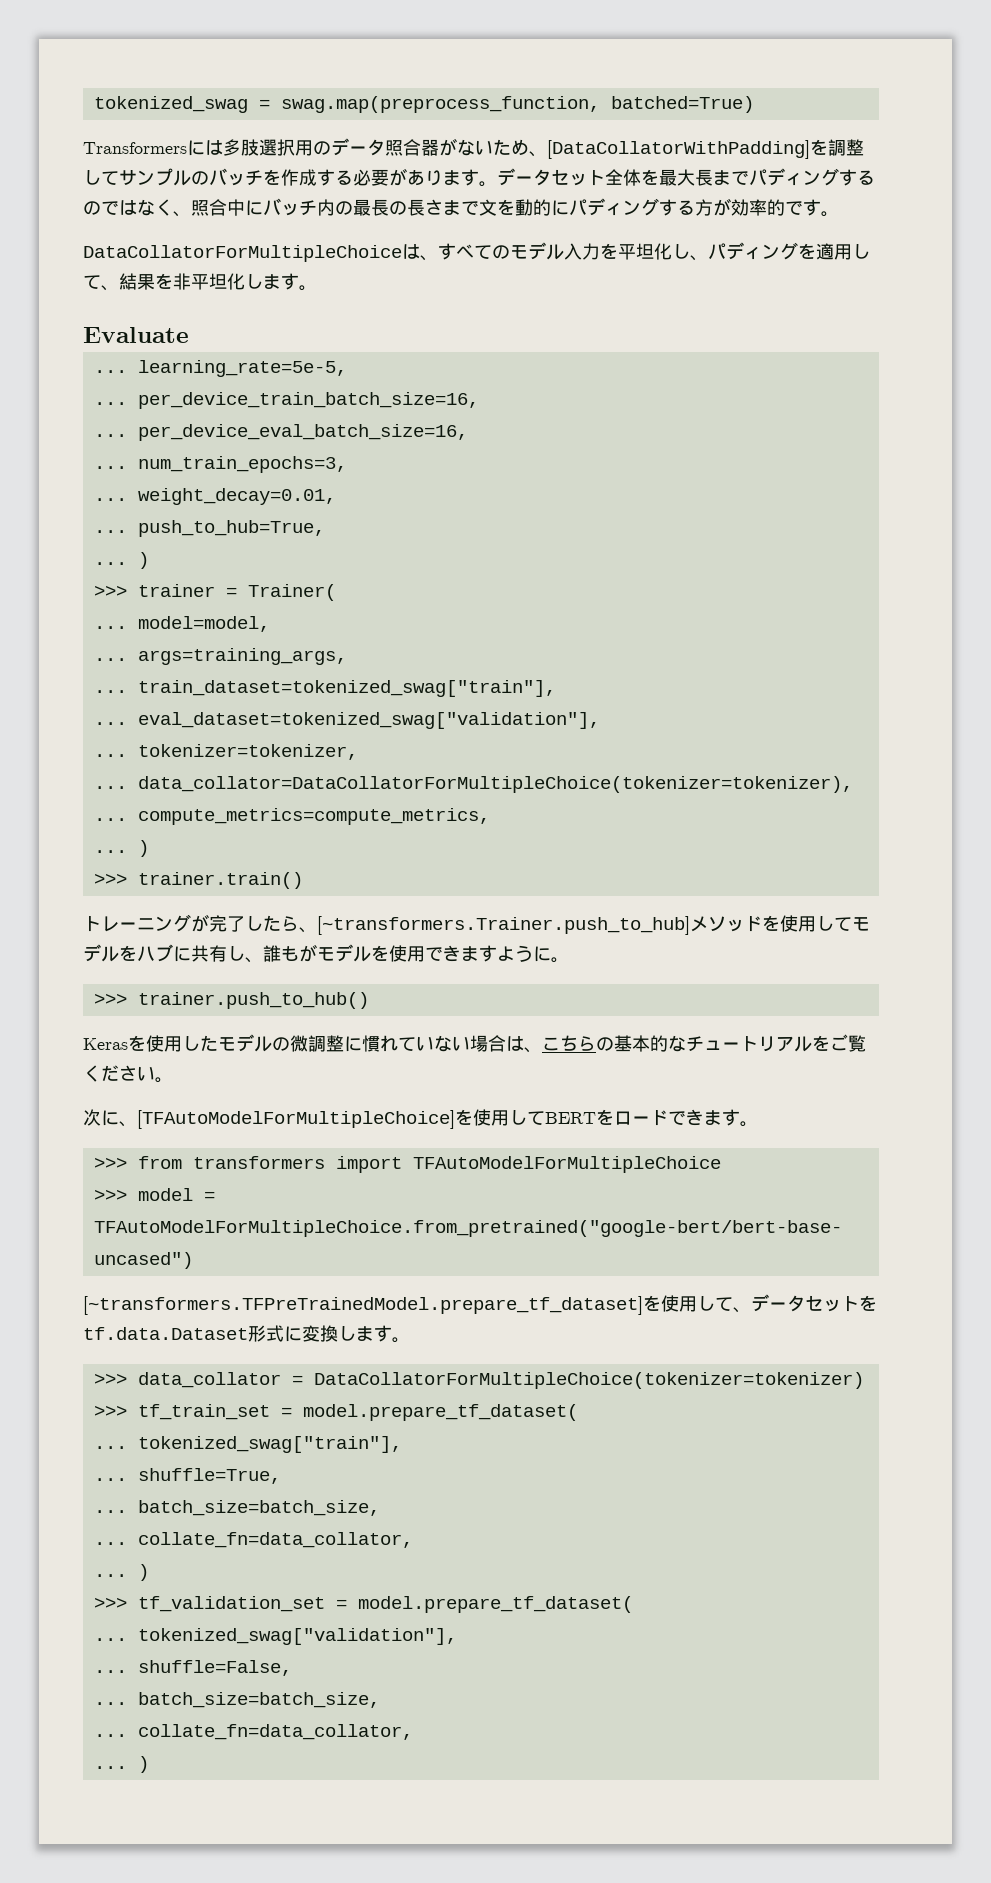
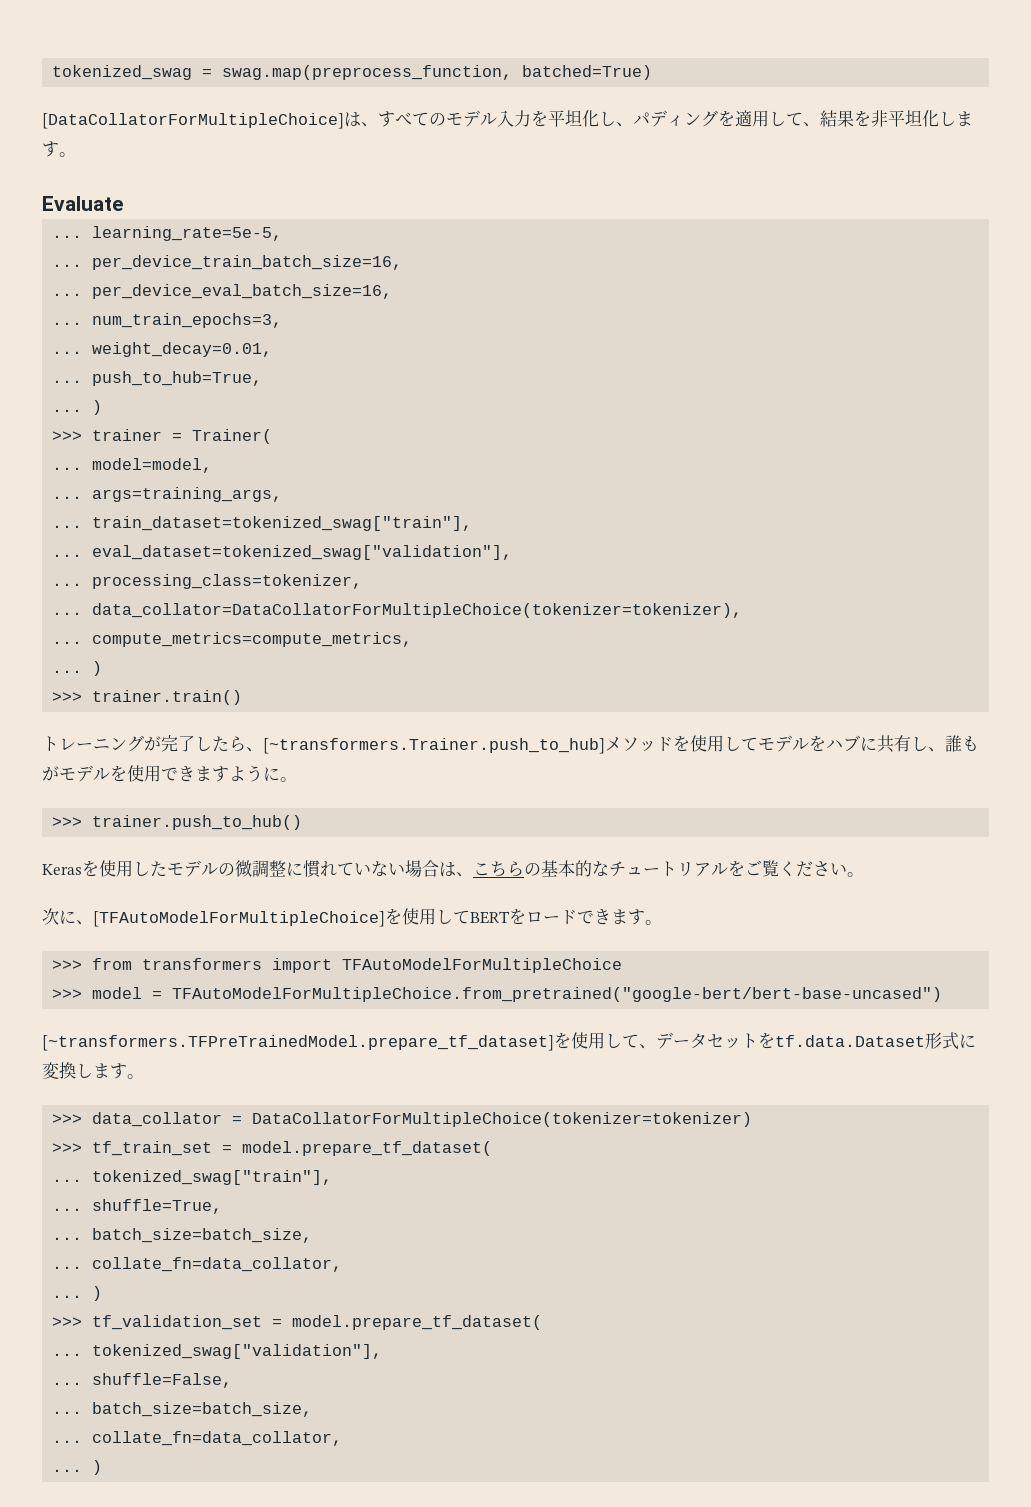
- Transformersには多肢選択用のデータ照合器がないため、[DataCollatorWithPadding]を調整してサンプルのバッチを作成する必要があります。データセット全体を最大長までパディングするのではなく、照合中にバッチ内の最長の長さまで文を動的にパディングする方が効率的です。
- DataCollatorForMultipleChoiceは、すべてのモデル入力を平坦化し、パディングを適用して、結果を非平坦化します。
+ [DataCollatorForMultipleChoice]は、すべてのモデル入力を平坦化し、パディングを適用して、結果を非平坦化します。
- ... tokenizer=tokenizer,
+ ... processing_class=tokenizer,

